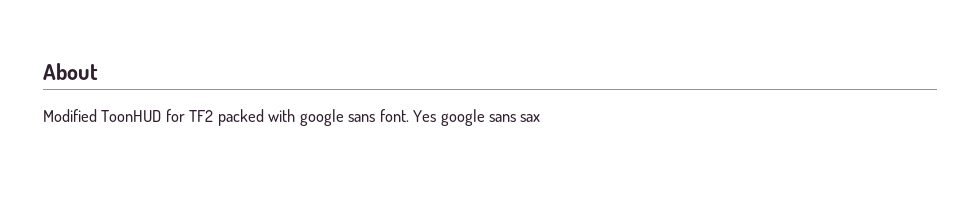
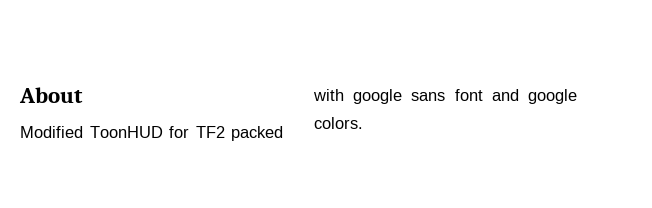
- Modified ToonHUD for TF2 packed with google sans font. Yes google sans sax
+ Modified ToonHUD for TF2 packed with google sans font and google colors.

